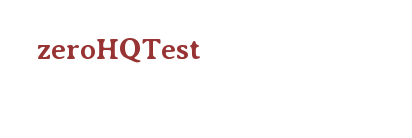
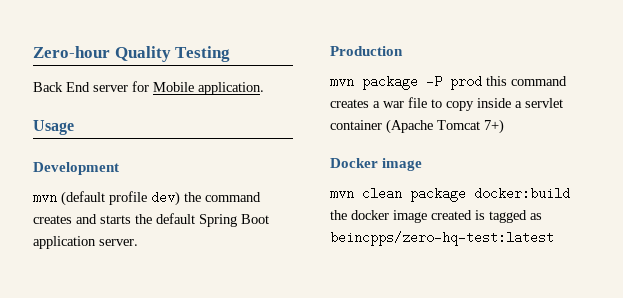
- zeroHQTest
+ Zero-hour Quality Testing
+ Back End server for Mobile application.
+ Usage
+ Development
+ mvn (default profile dev) the command creates and starts the default Spring Boot application server.
+ Production
+ mvn package -P prod this command creates a war file to copy inside a servlet container (Apache Tomcat 7+)
+ Docker image
+ mvn clean package docker:build the docker image created is tagged as beincpps/zero-hq-test:latest

